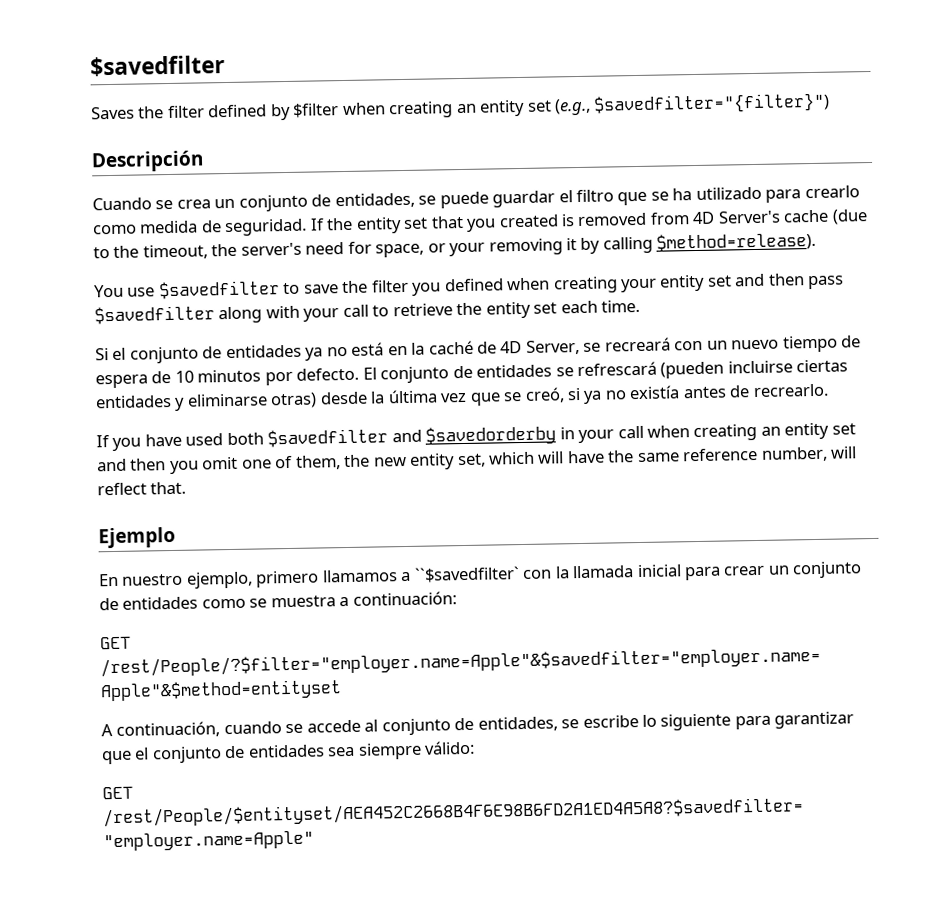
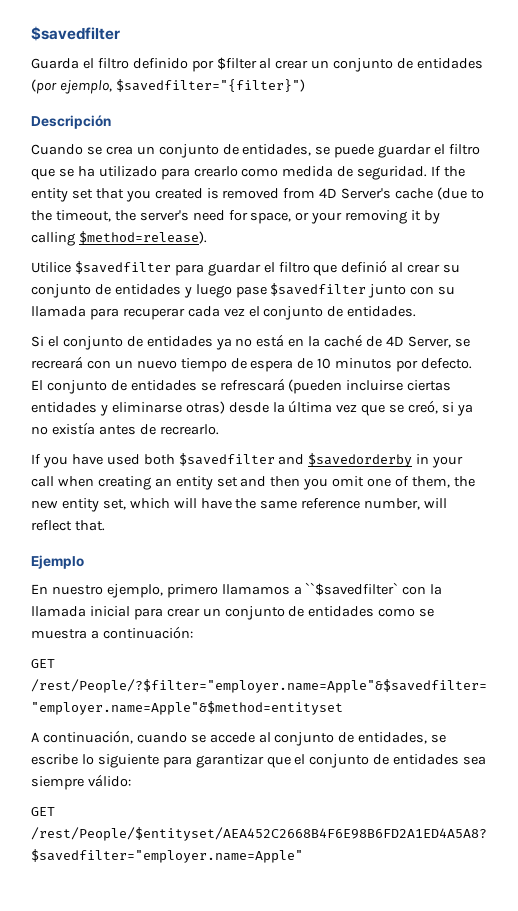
- Saves the filter defined by $filter when creating an entity set (e.g., $savedfilter="{filter}")
+ Guarda el filtro definido por $filter al crear un conjunto de entidades (por ejemplo, $savedfilter="{filter}")
- You use $savedfilter to save the filter you defined when creating your entity set and then pass $savedfilter along with your call to retrieve the entity set each time.
+ Utilice $savedfilter para guardar el filtro que definió al crear su conjunto de entidades y luego pase $savedfilter junto con su llamada para recuperar cada vez el conjunto de entidades.

